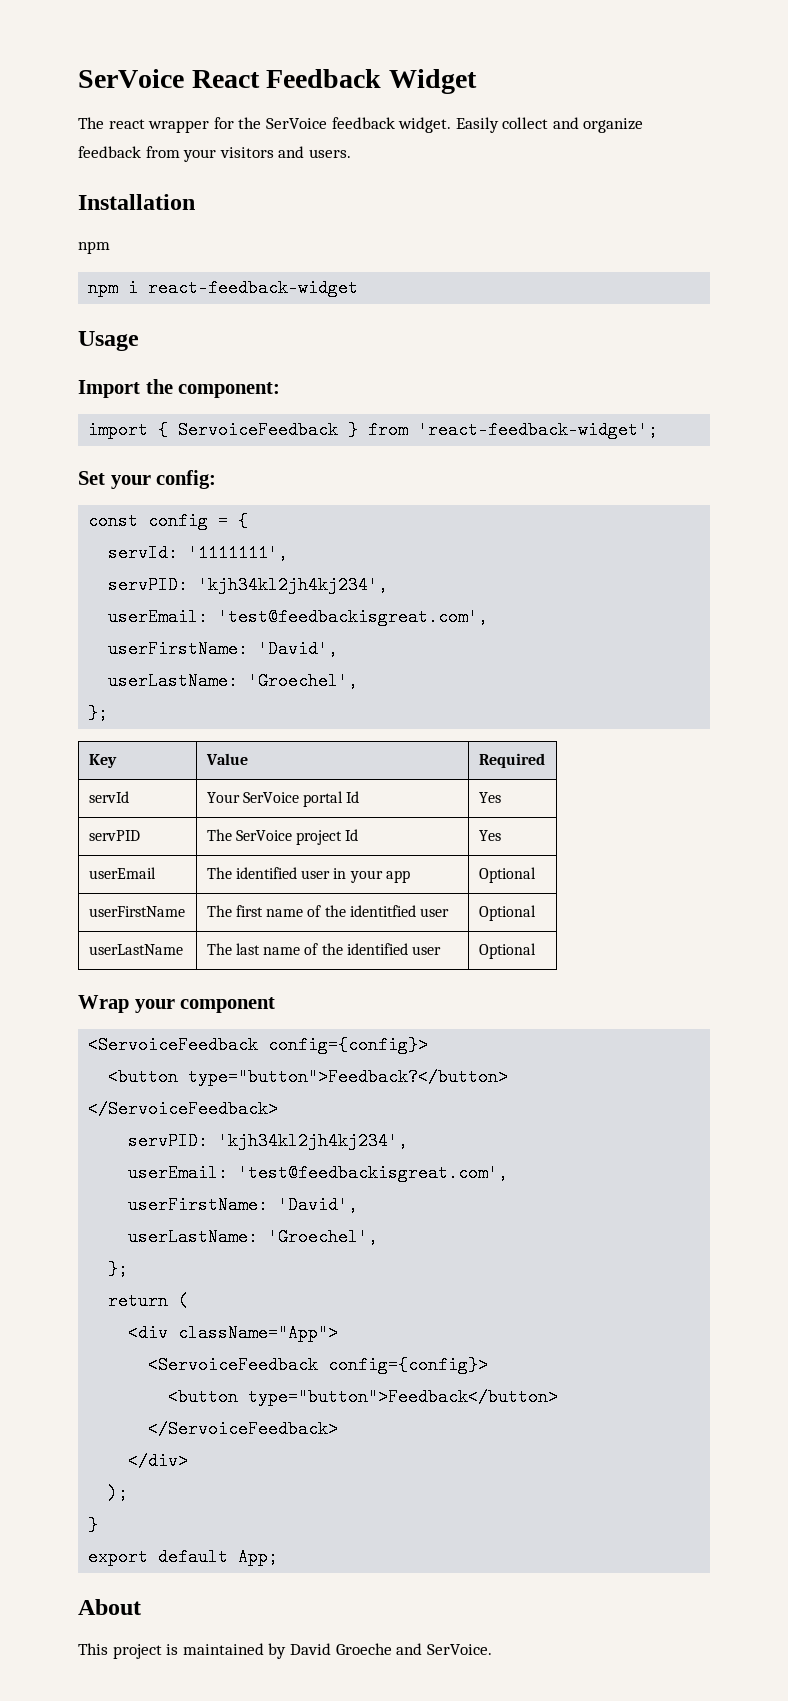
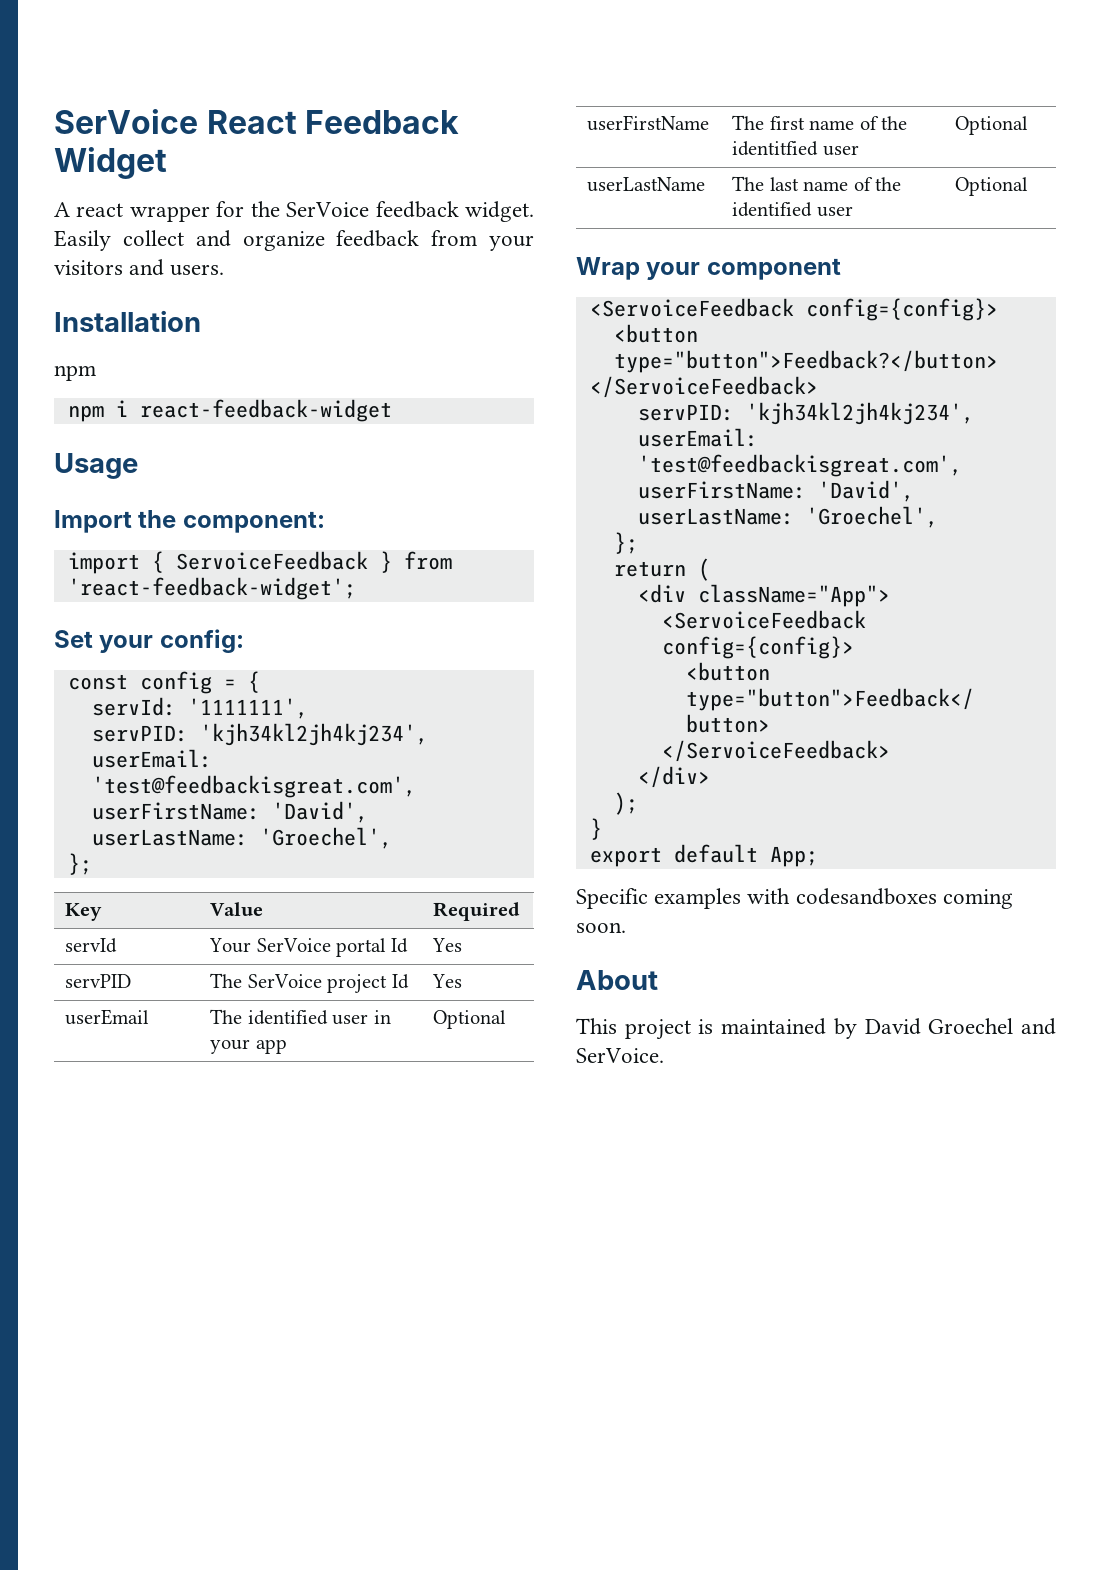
- The react wrapper for the SerVoice feedback widget.
+ A react wrapper for the SerVoice feedback widget.
+ Specific examples with codesandboxes coming soon.
- This project is maintained by David Groeche and SerVoice.
+ This project is maintained by David Groechel and SerVoice.

